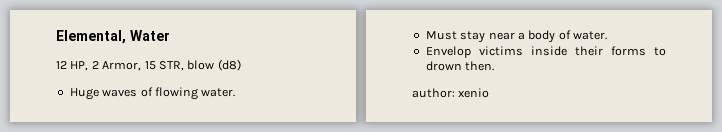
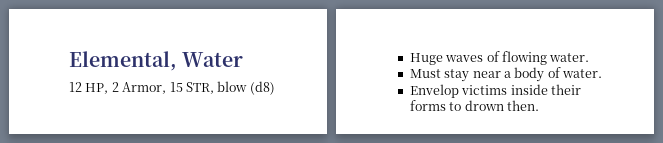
- author: xenio

